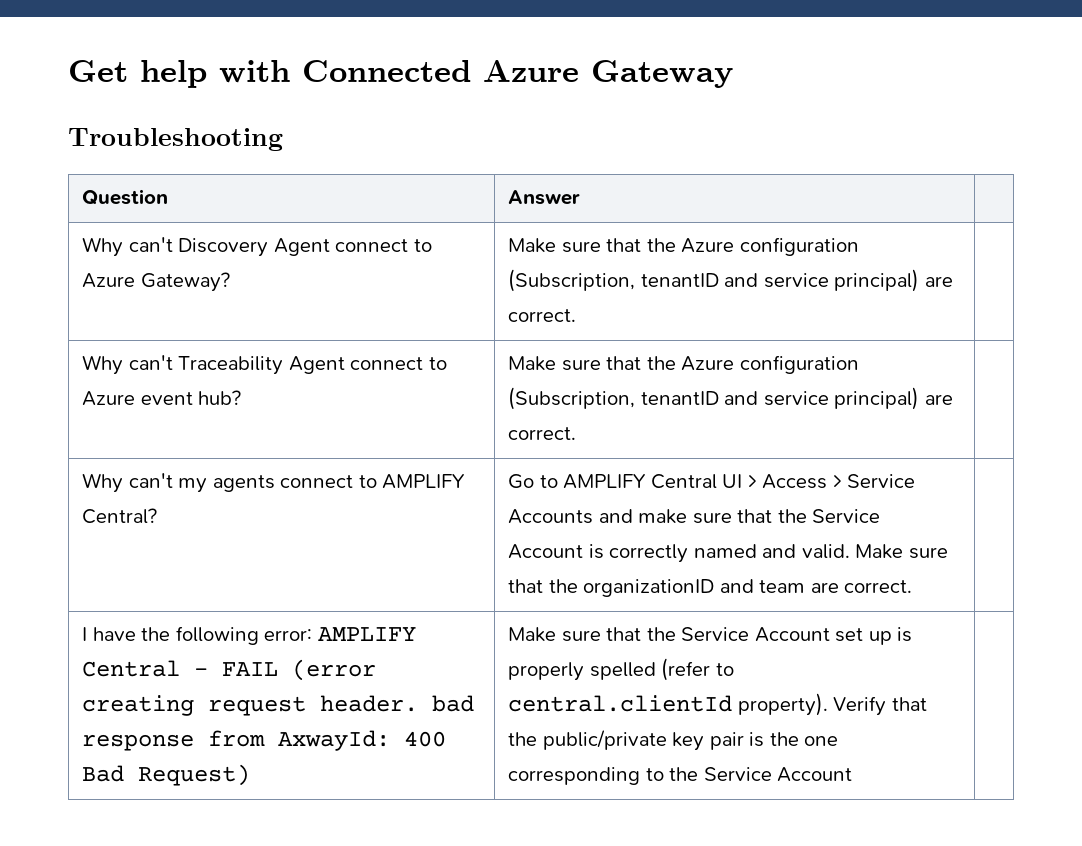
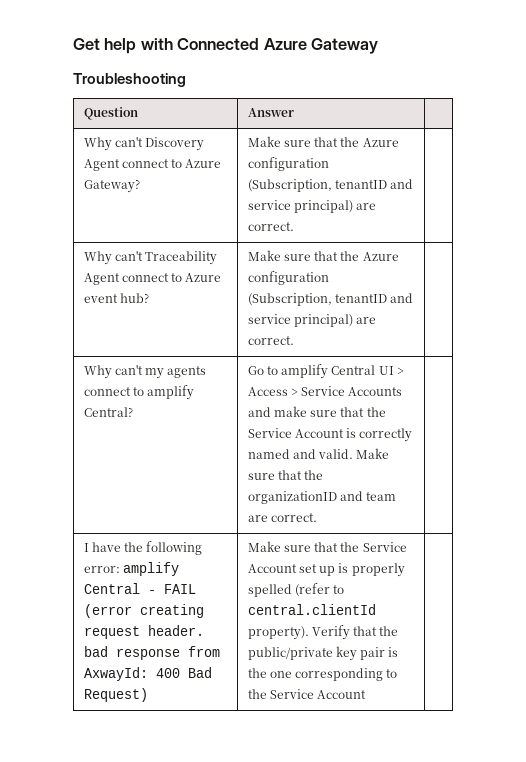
- Why can't my agents connect to AMPLIFY Central? | Go to AMPLIFY Central UI > Access > Service Accounts and make sure that the Service Account is correctly named and valid. Make sure that the organizationID and team are correct. |
+ Why can't my agents connect to amplify Central? | Go to amplify Central UI > Access > Service Accounts and make sure that the Service Account is correctly named and valid. Make sure that the organizationID and team are correct. |
- I have the following error: AMPLIFY Central - FAIL (error creating request header. bad response from AxwayId: 400 Bad Request)
+ I have the following error: amplify Central - FAIL (error creating request header. bad response from AxwayId: 400 Bad Request)

